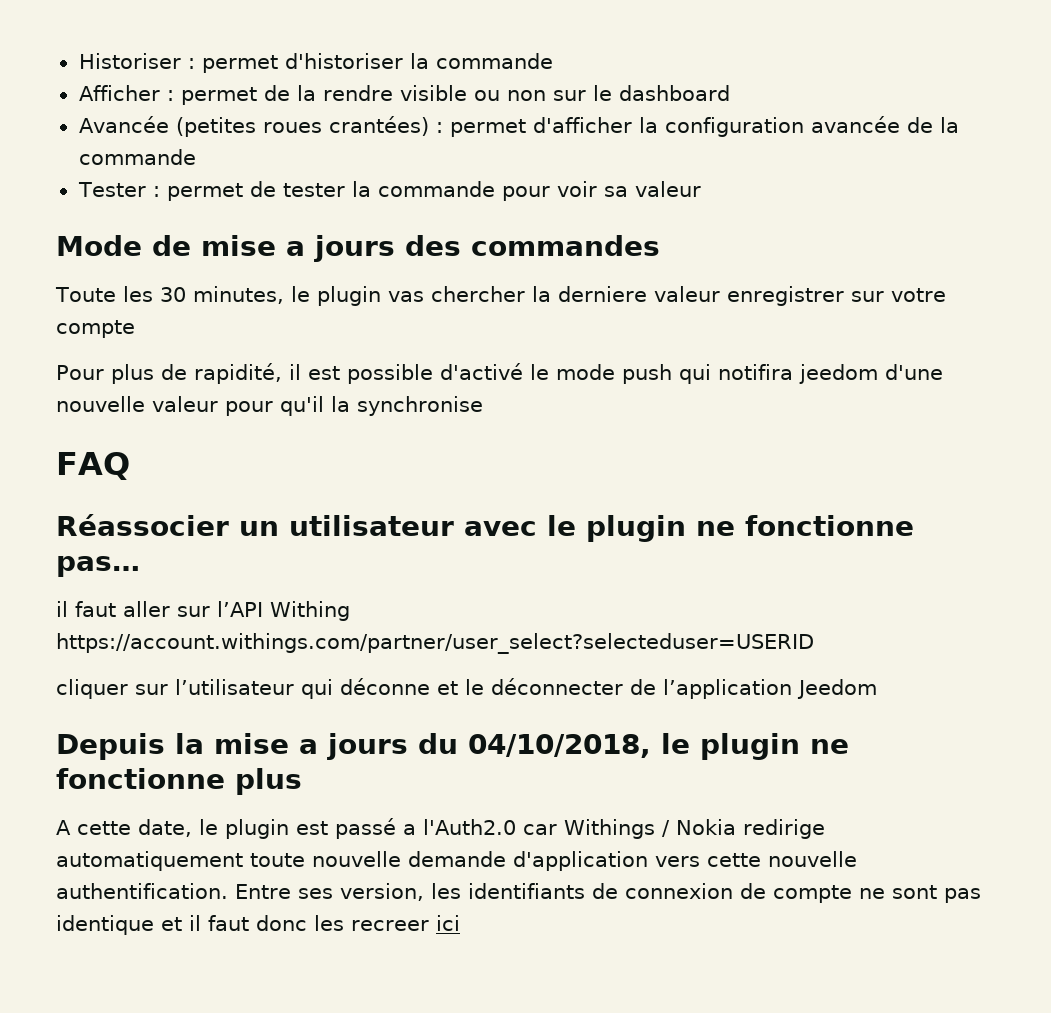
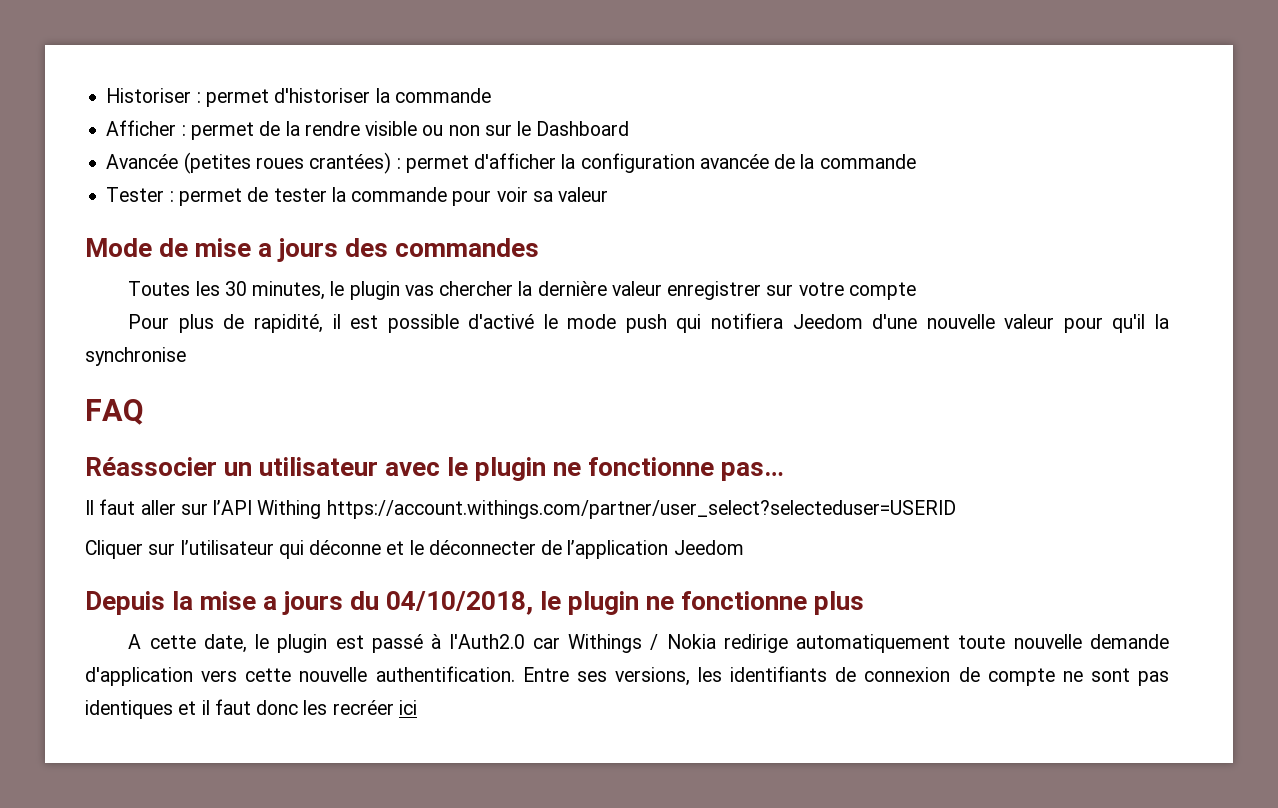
- Afficher : permet de la rendre visible ou non sur le dashboard
+ Afficher : permet de la rendre visible ou non sur le Dashboard
- Toute les 30 minutes, le plugin vas chercher la derniere valeur enregistrer sur votre compte
+ Toutes les 30 minutes, le plugin vas chercher la dernière valeur enregistrer sur votre compte
- Pour plus de rapidité, il est possible d'activé le mode push qui notifira jeedom d'une nouvelle valeur pour qu'il la synchronise
+ Pour plus de rapidité, il est possible d'activé le mode push qui notifiera Jeedom d'une nouvelle valeur pour qu'il la synchronise
- il faut aller sur l’API Withing https://account.withings.com/partner/user_select?selecteduser=USERID
+ Il faut aller sur l’API Withing https://account.withings.com/partner/user_select?selecteduser=USERID
- cliquer sur l’utilisateur qui déconne et le déconnecter de l’application Jeedom
+ Cliquer sur l’utilisateur qui déconne et le déconnecter de l’application Jeedom
- A cette date, le plugin est passé a l'Auth2.0 car Withings / Nokia redirige automatiquement toute nouvelle demande d'application vers cette nouvelle authentification.
+ A cette date, le plugin est passé à l'Auth2.0 car Withings / Nokia redirige automatiquement toute nouvelle demande d'application vers cette nouvelle authentification.
- Entre ses version, les identifiants de connexion de compte ne sont pas identique et il faut donc les recreer ici
+ Entre ses versions, les identifiants de connexion de compte ne sont pas identiques et il faut donc les recréer ici

